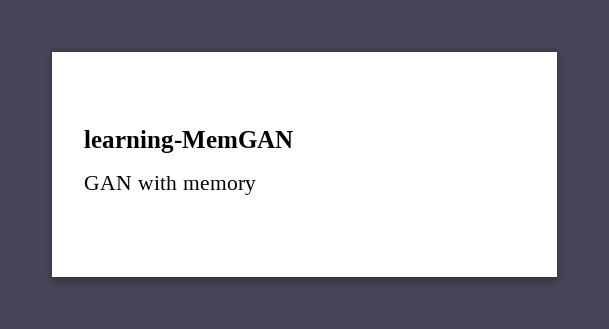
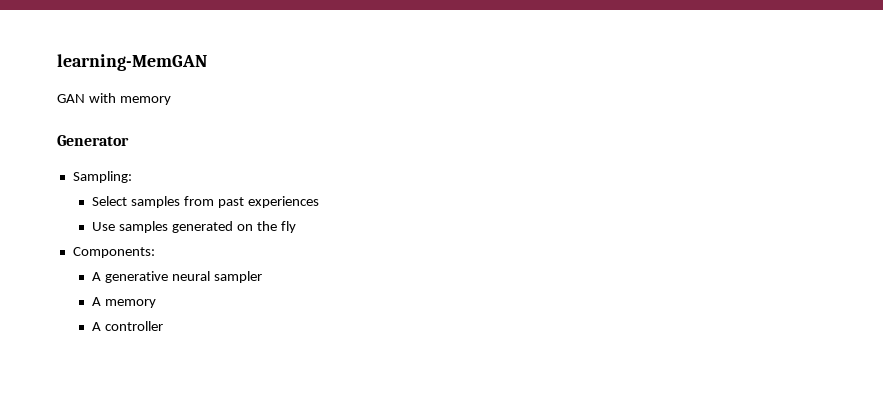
+ Generator
+ Sampling:
+ Select samples from past experiences
+ Use samples generated on the fly
+ Components:
+ A generative neural sampler
+ A memory
+ A controller

